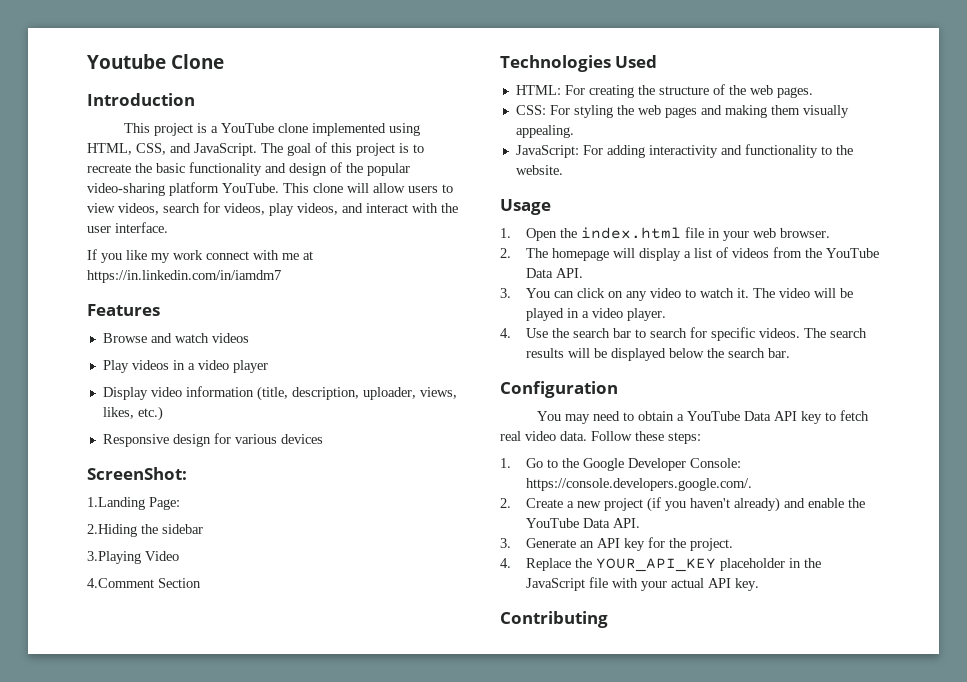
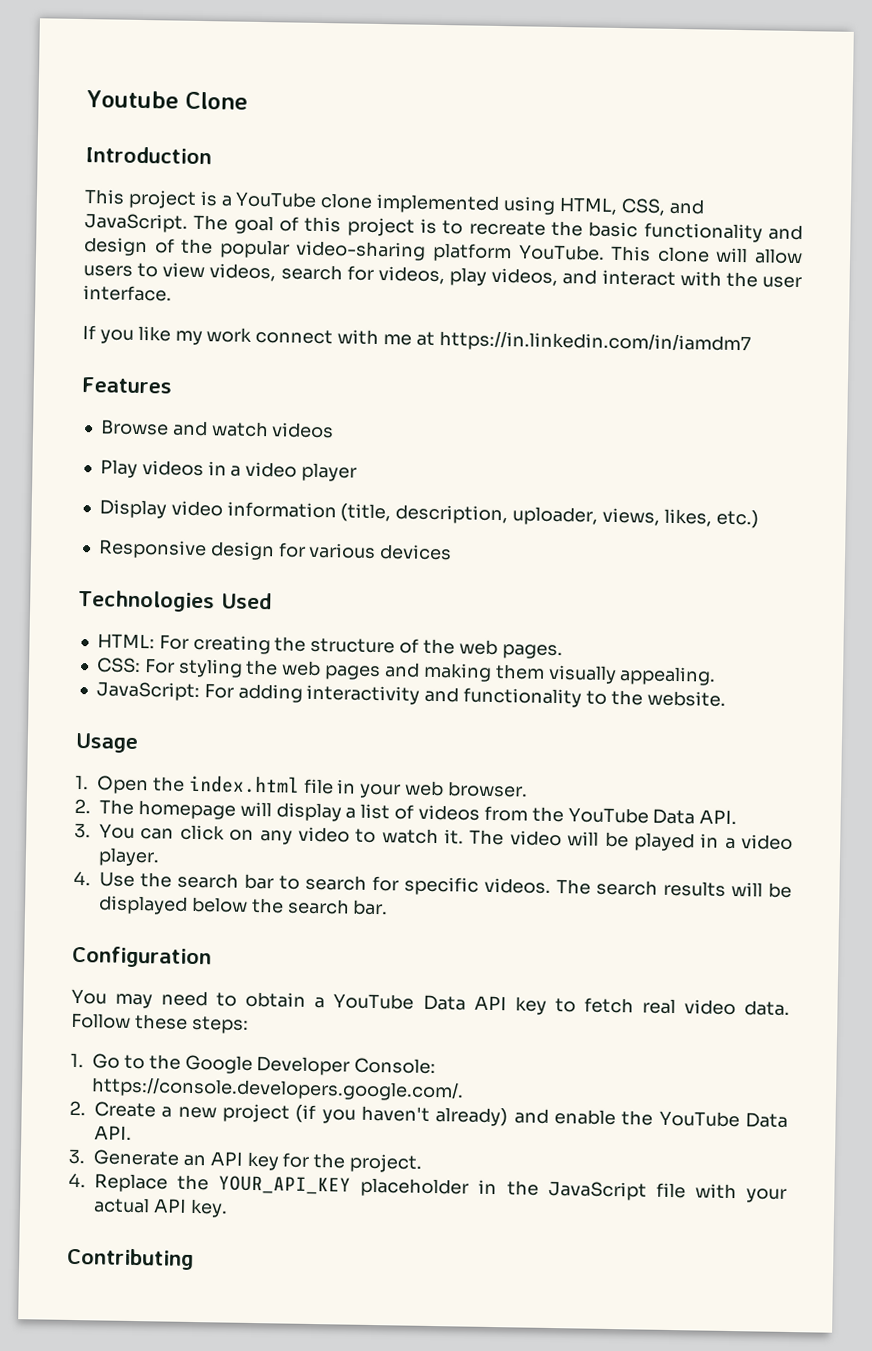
- ScreenShot:
- 1.Landing Page:
- 2.Hiding the sidebar
- 3.Playing Video
- 4.Comment Section

